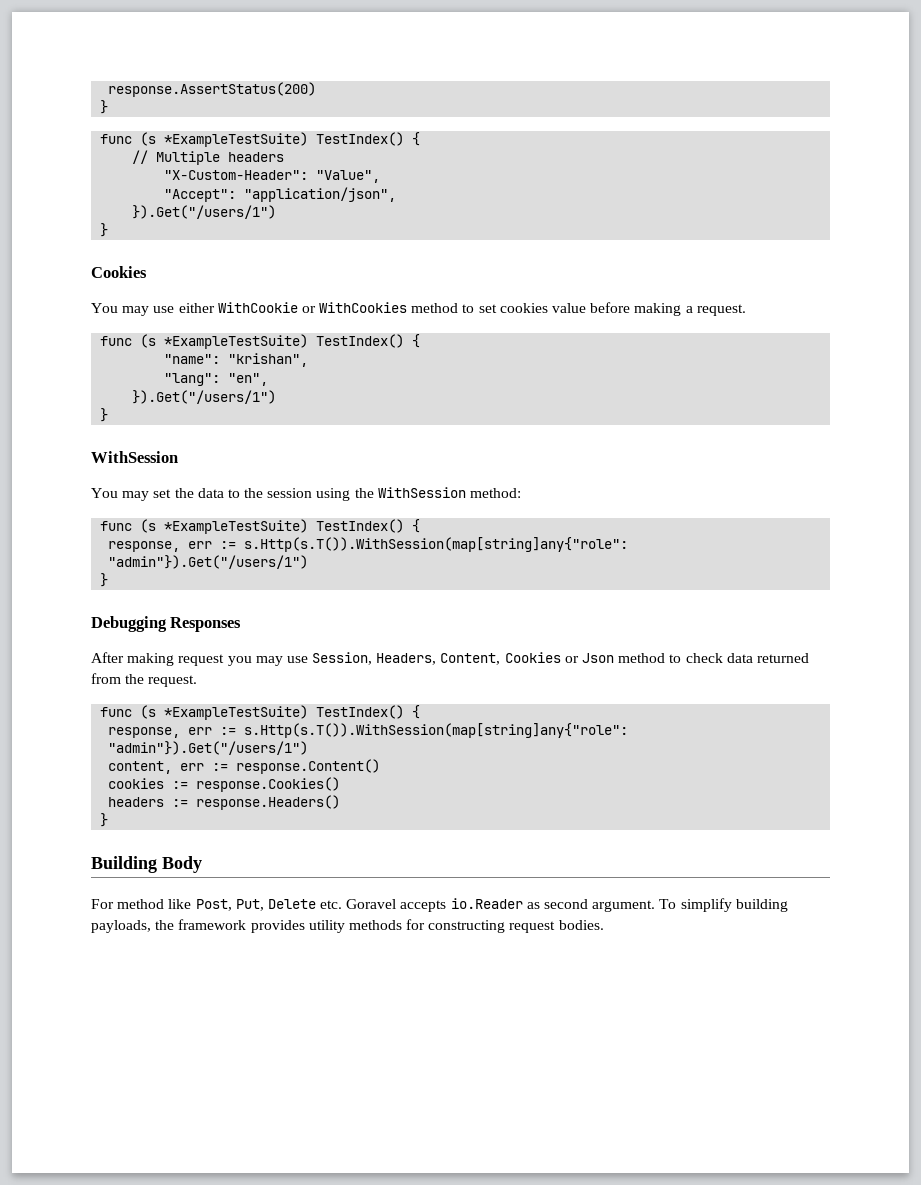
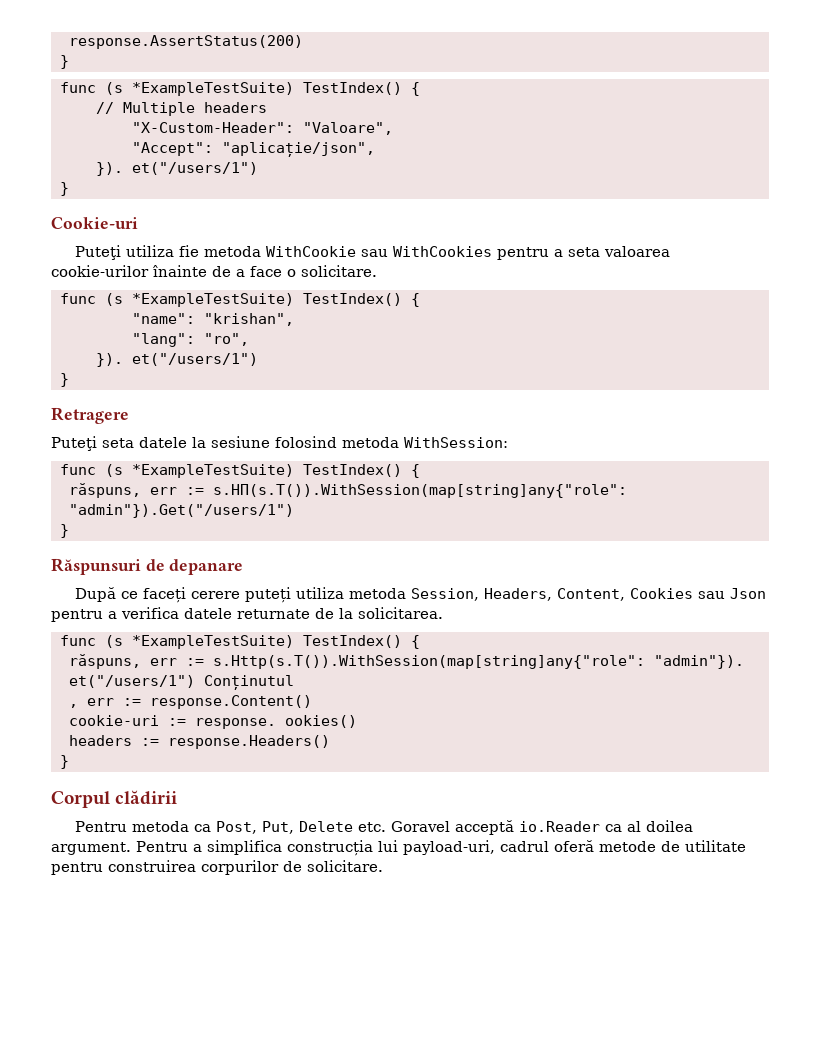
- "X-Custom-Header": "Value",
+ "X-Custom-Header": "Valoare",
- "Accept": "application/json",
- }).Get("/users/1")
+ "Accept": "aplicație/json",
+ }). et("/users/1")
  }
- Cookies
- You may use either WithCookie or WithCookies method to set cookies value before making a request.
+ Cookie-uri
+ Puteţi utiliza fie metoda WithCookie sau WithCookies pentru a seta valoarea cookie-urilor înainte de a face o solicitare.
- "lang": "en",
- }).Get("/users/1")
+ "lang": "ro",
+ }). et("/users/1")
  }
- WithSession
- You may set the data to the session using the WithSession method:
+ Retragere
+ Puteţi seta datele la sesiune folosind metoda WithSession:
  func (s *ExampleTestSuite) TestIndex() {
- response, err := s.Http(s.T()).WithSession(map[string]any{"role": "admin"}).Get("/users/1")
+ răspuns, err := s.HΠ(s.T()).WithSession(map[string]any{"role": "admin"}).Get("/users/1")
- Debugging Responses
- After making request you may use Session, Headers, Content, Cookies or Json method to check data returned from the request.
+ Răspunsuri de depanare
+ După ce faceți cerere puteți utiliza metoda Session, Headers, Content, Cookies sau Json pentru a verifica datele returnate de la solicitarea.
  func (s *ExampleTestSuite) TestIndex() {
- response, err := s.Http(s.T()).WithSession(map[string]any{"role": "admin"}).Get("/users/1")
- content, err := response.Content()
+ răspuns, err := s.Http(s.T()).WithSession(map[string]any{"role": "admin"}). et("/users/1") Conținutul
+ , err := response.Content()
- cookies := response.Cookies()
+ cookie-uri := response. ookies()
- Building Body
- For method like Post, Put, Delete etc. Goravel accepts io.Reader as second argument. To simplify building payloads, the framework provides utility methods for constructing request bodies.
+ Corpul clădirii
+ Pentru metoda ca Post, Put, Delete etc. Goravel acceptă io.Reader ca al doilea argument. Pentru a simplifica construcția lui payload-uri, cadrul oferă metode de utilitate pentru construirea corpurilor de solicitare.

